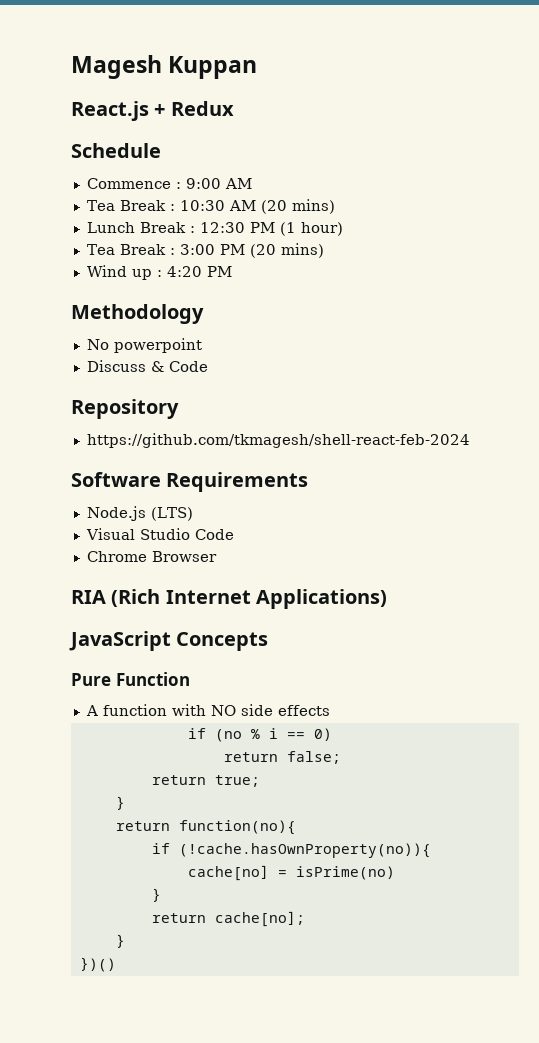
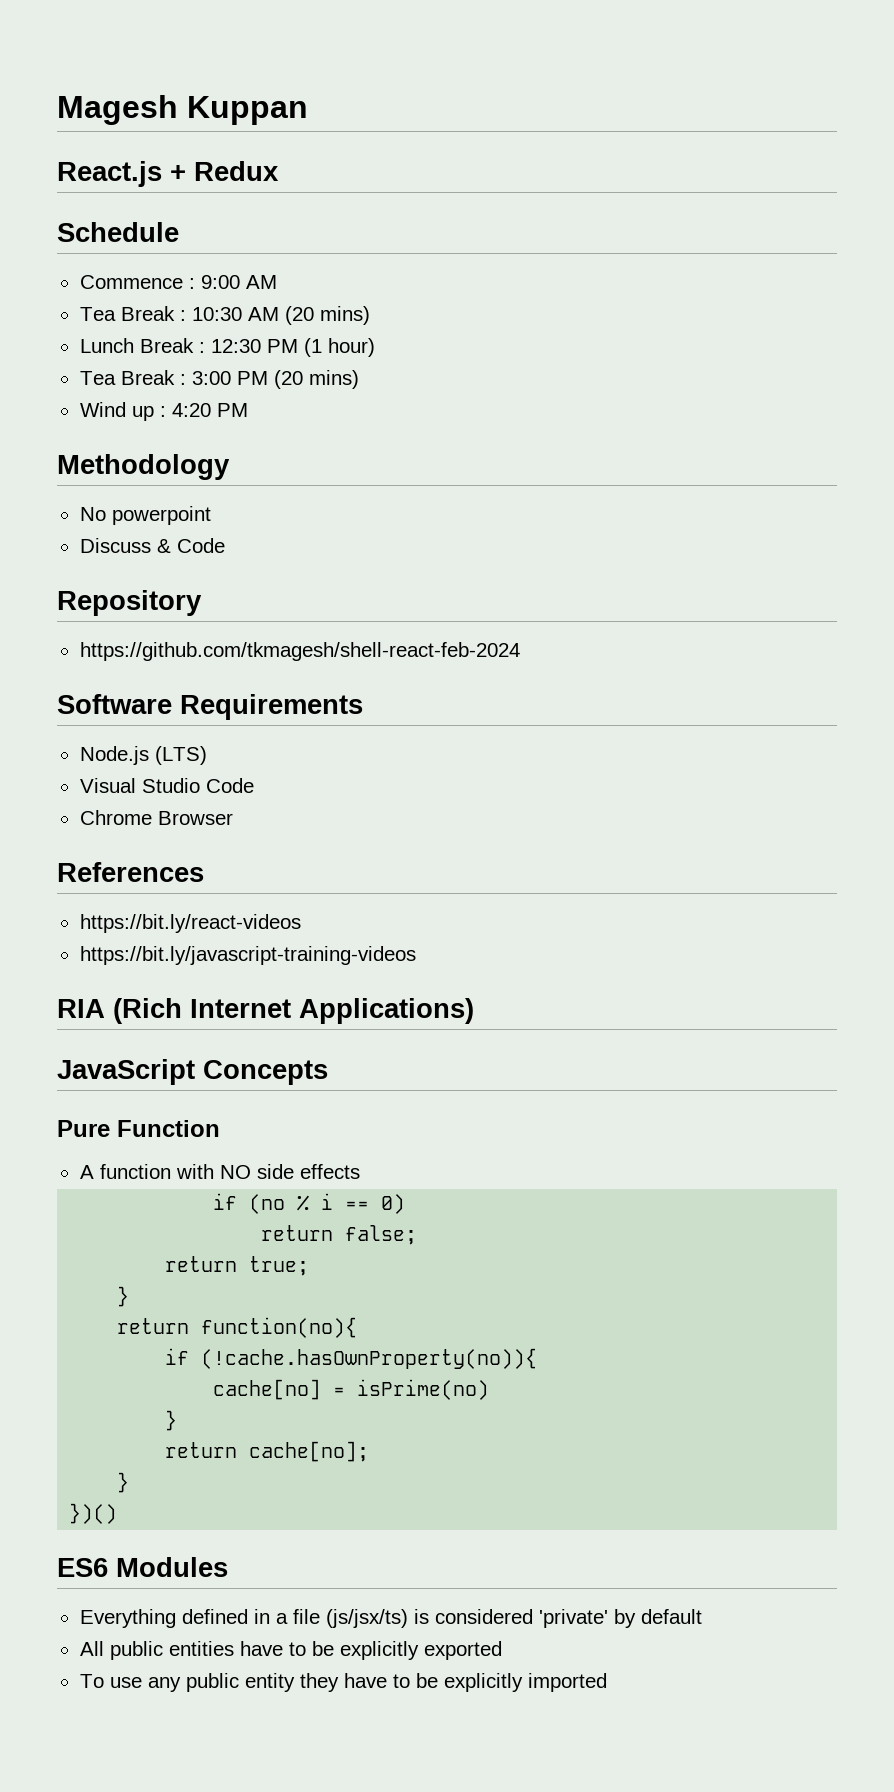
+ References
+ https://bit.ly/react-videos
+ https://bit.ly/javascript-training-videos
+ ES6 Modules
+ Everything defined in a file (js/jsx/ts) is considered 'private' by default
+ All public entities have to be explicitly exported
+ To use any public entity they have to be explicitly imported

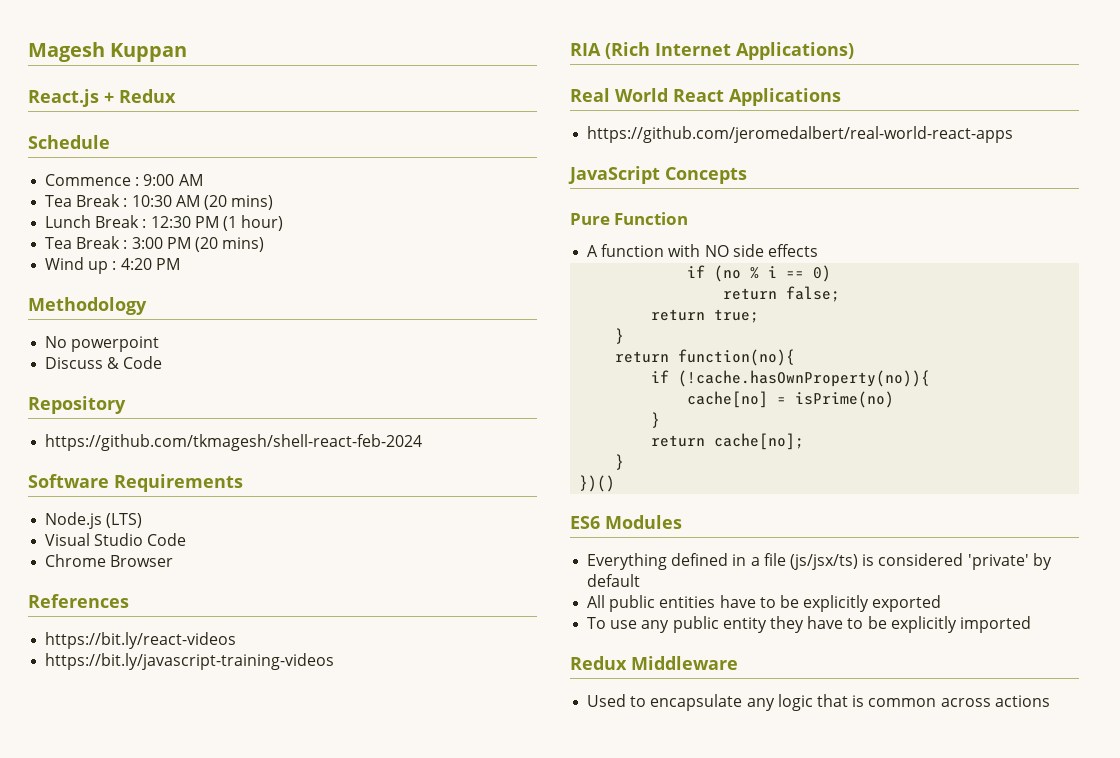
+ Real World React Applications
+ https://github.com/jeromedalbert/real-world-react-apps
+ Redux Middleware
+ Used to encapsulate any logic that is common across actions

